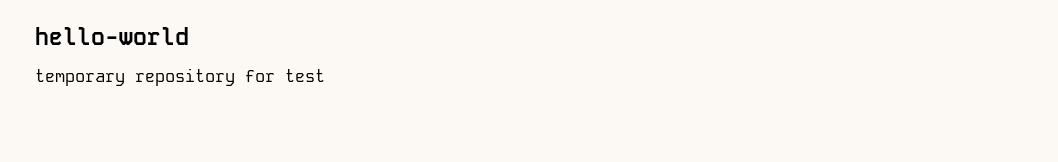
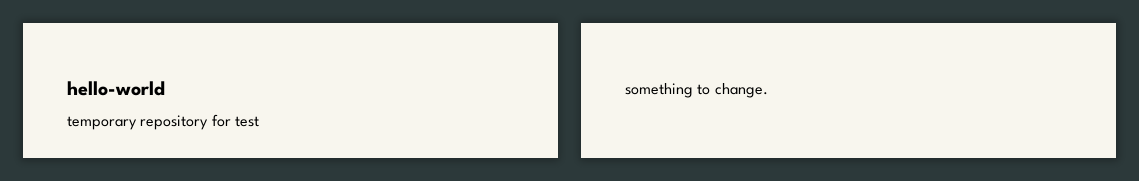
+ something to change.

